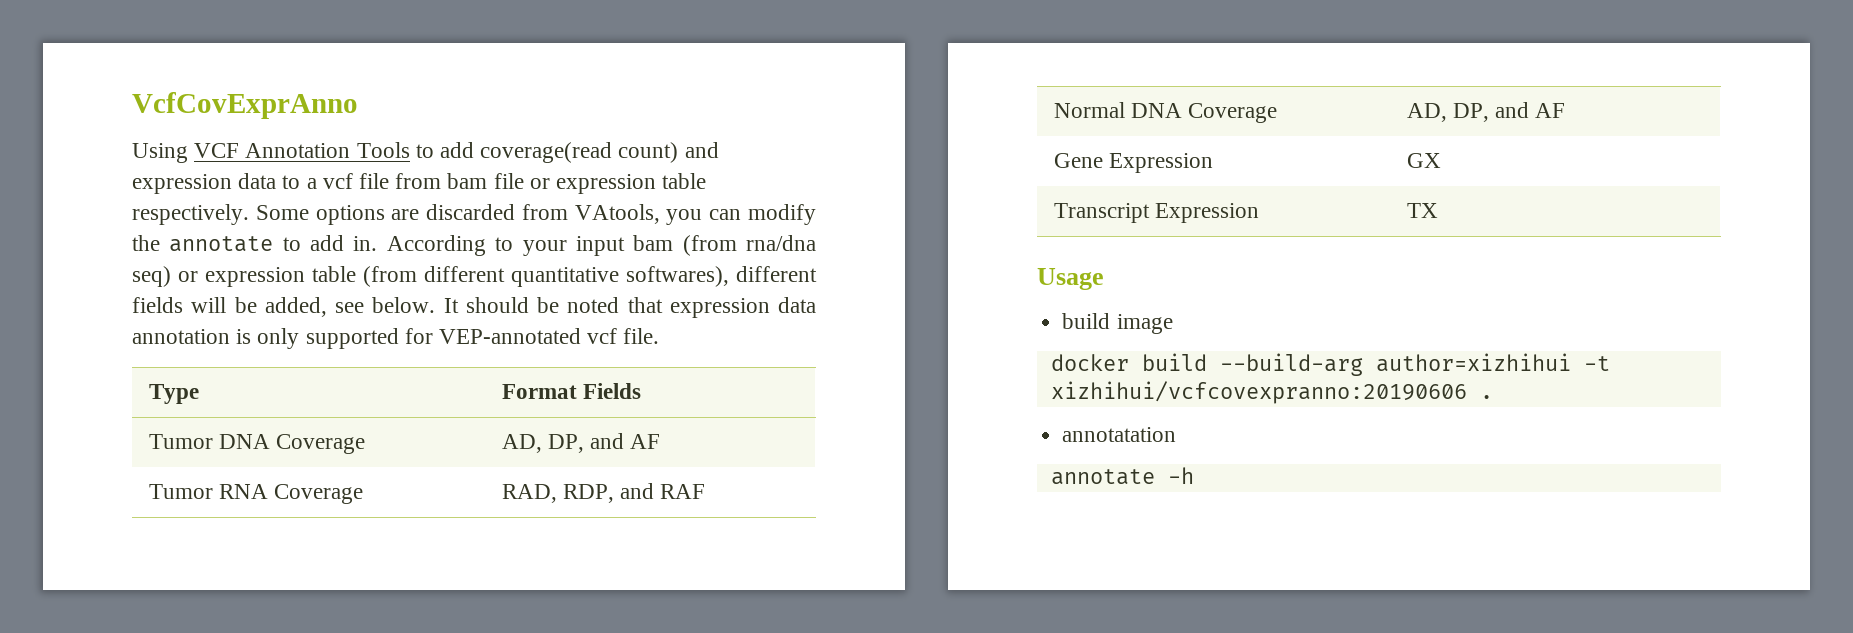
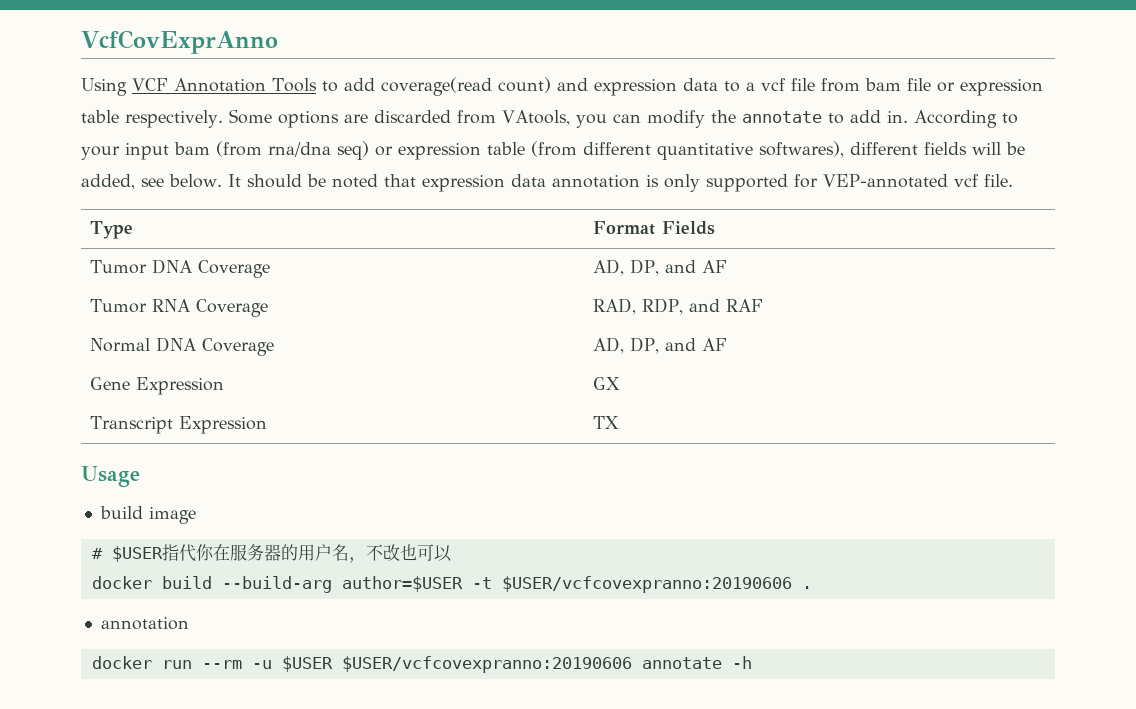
- docker build --build-arg author=xizhihui -t xizhihui/vcfcovexpranno:20190606 .
- annotatation
- annotate -h
+ # $USER指代你在服务器的用户名，不改也可以
+ docker build --build-arg author=$USER -t $USER/vcfcovexpranno:20190606 .
+ annotation
+ docker run --rm -u $USER $USER/vcfcovexpranno:20190606 annotate -h

